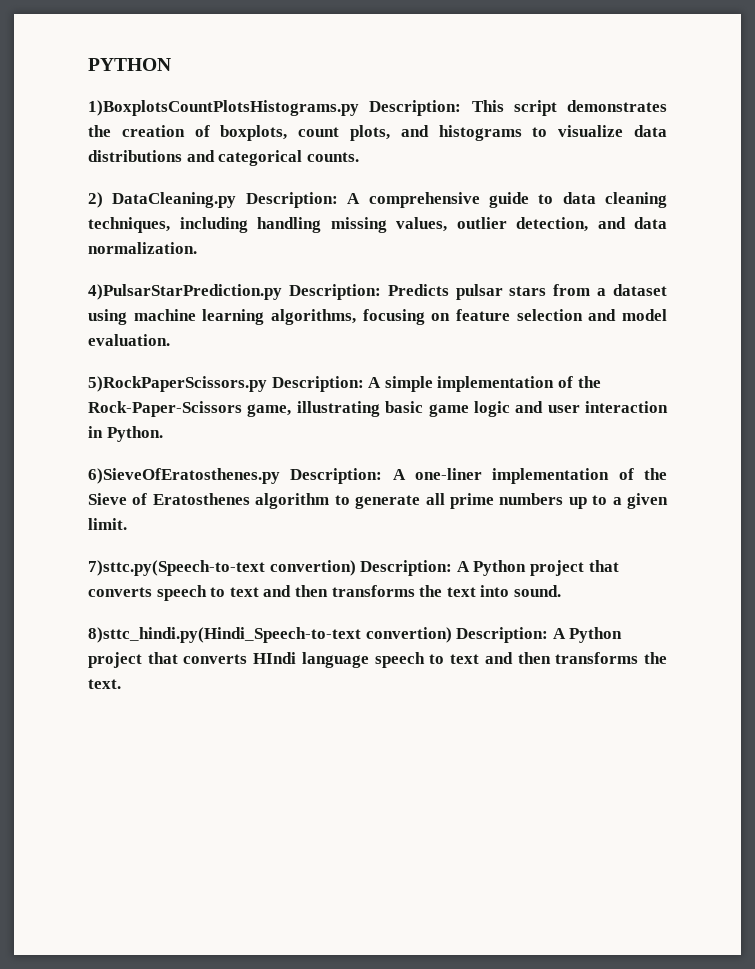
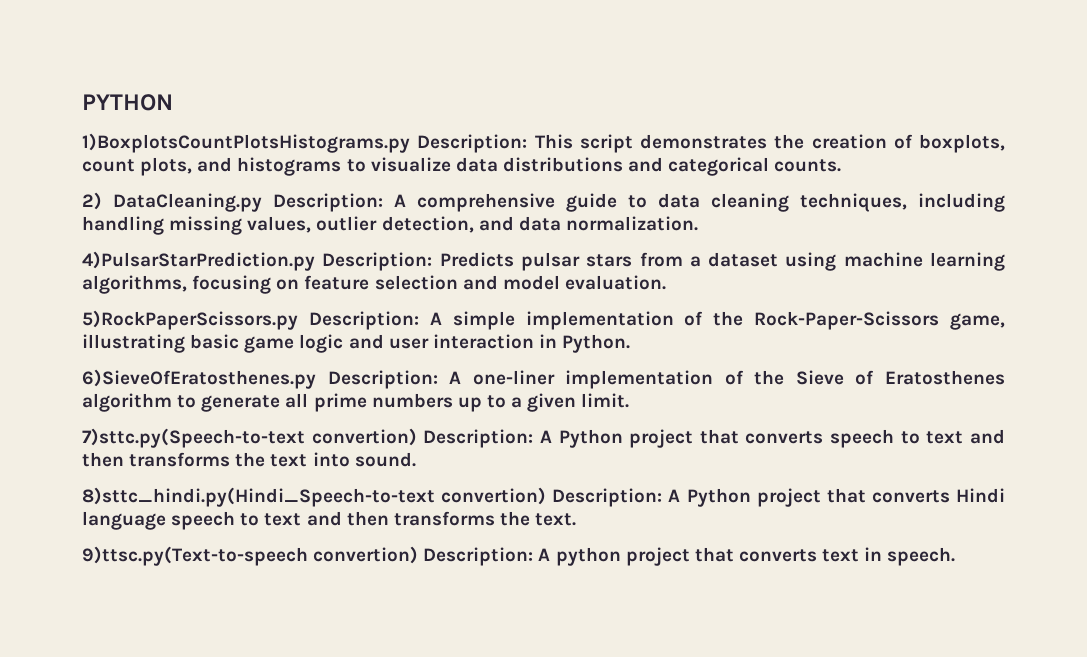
- 8)sttc_hindi.py(Hindi_Speech-to-text convertion) Description: A Python project that converts HIndi language speech to text and then transforms the text.
+ 8)sttc_hindi.py(Hindi_Speech-to-text convertion) Description: A Python project that converts Hindi language speech to text and then transforms the text.
+ 9)ttsc.py(Text-to-speech convertion) Description: A python project that converts text in speech.

